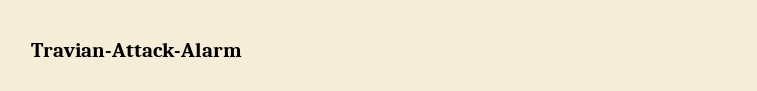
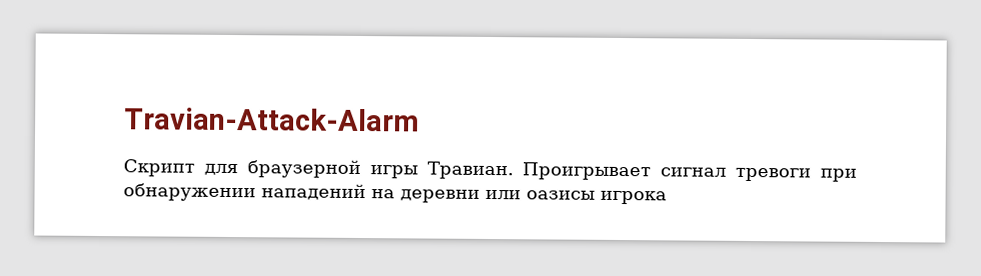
+ Скрипт для браузерной игры Травиан. Проигрывает сигнал тревоги при обнаружении нападений на деревни или оазисы игрока

